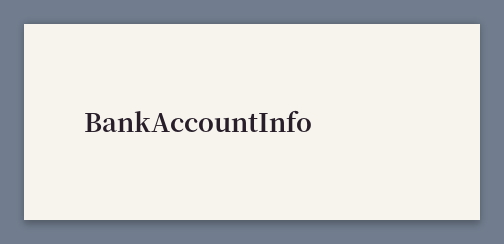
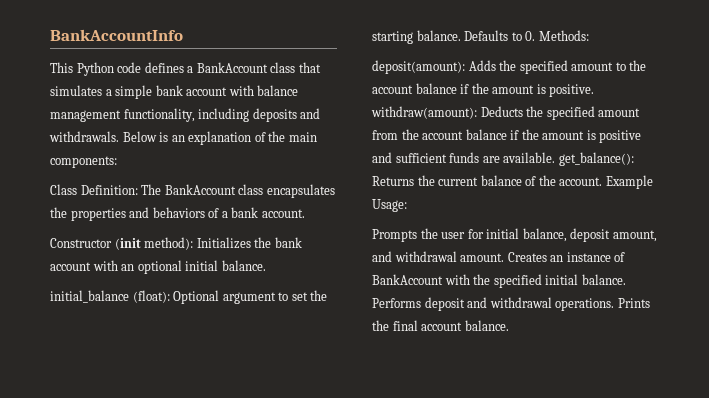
+ This Python code defines a BankAccount class that simulates a simple bank account with balance management functionality, including deposits and withdrawals. Below is an explanation of the main components:
+ Class Definition: The BankAccount class encapsulates the properties and behaviors of a bank account.
+ Constructor (init method): Initializes the bank account with an optional initial balance.
+ initial_balance (float): Optional argument to set the starting balance. Defaults to 0. Methods:
+ deposit(amount): Adds the specified amount to the account balance if the amount is positive. withdraw(amount): Deducts the specified amount from the account balance if the amount is positive and sufficient funds are available. get_balance(): Returns the current balance of the account. Example Usage:
+ Prompts the user for initial balance, deposit amount, and withdrawal amount. Creates an instance of BankAccount with the specified initial balance. Performs deposit and withdrawal operations. Prints the final account balance.

